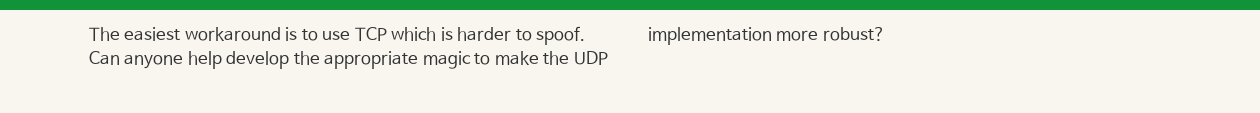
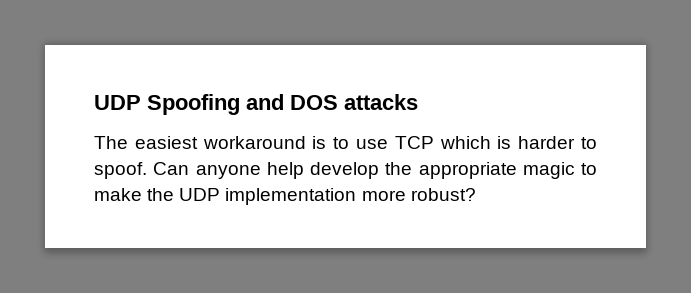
+ UDP Spoofing and DOS attacks

